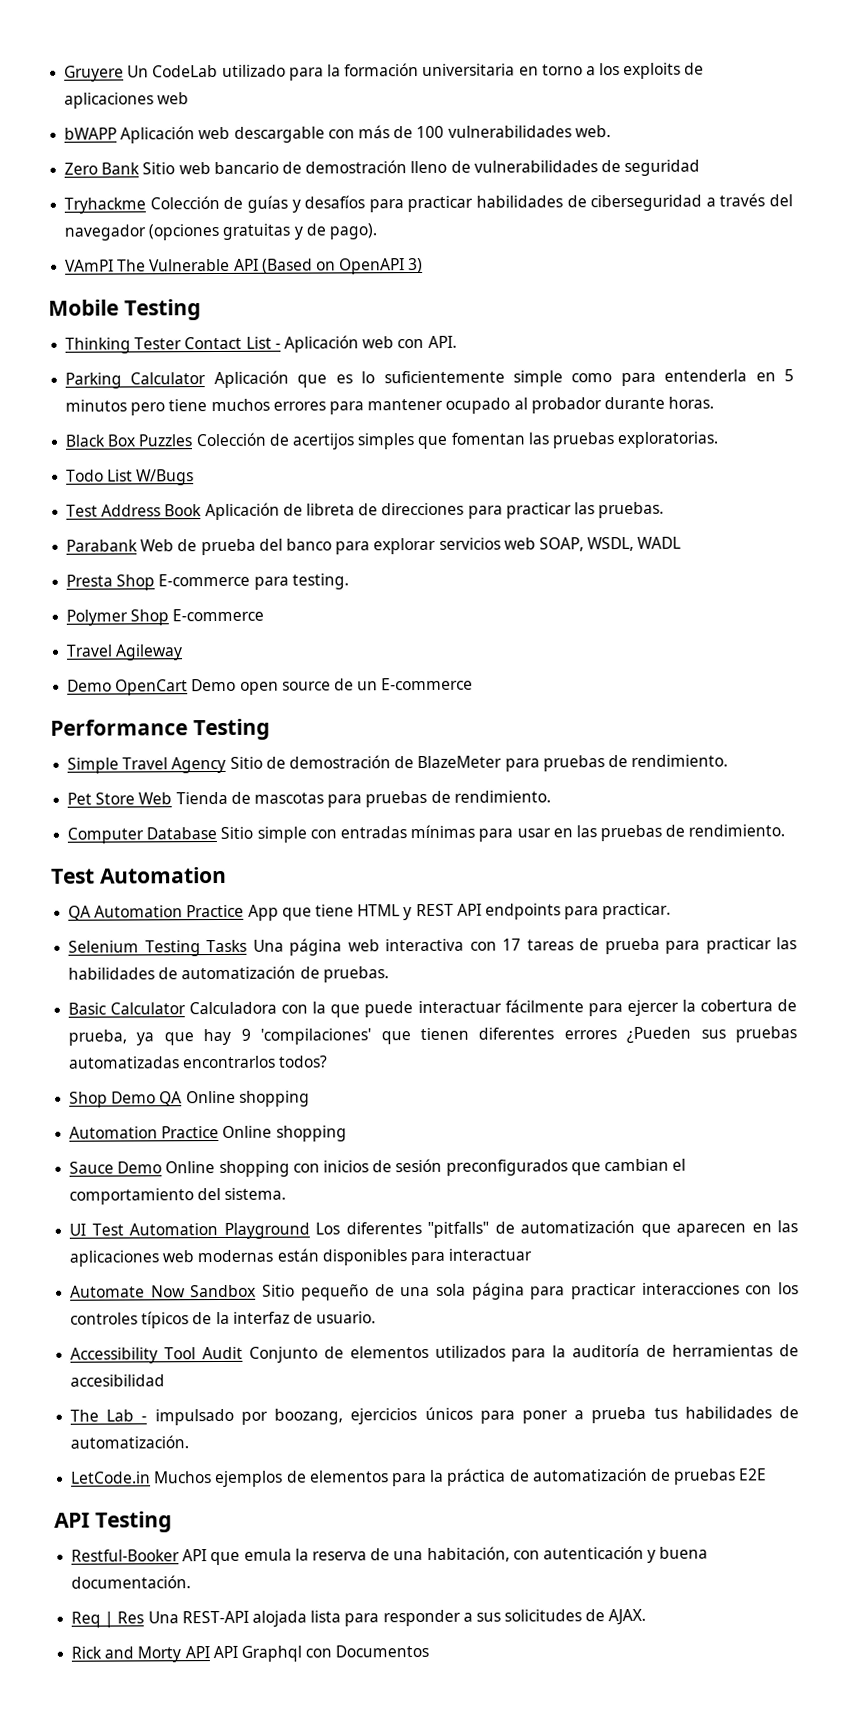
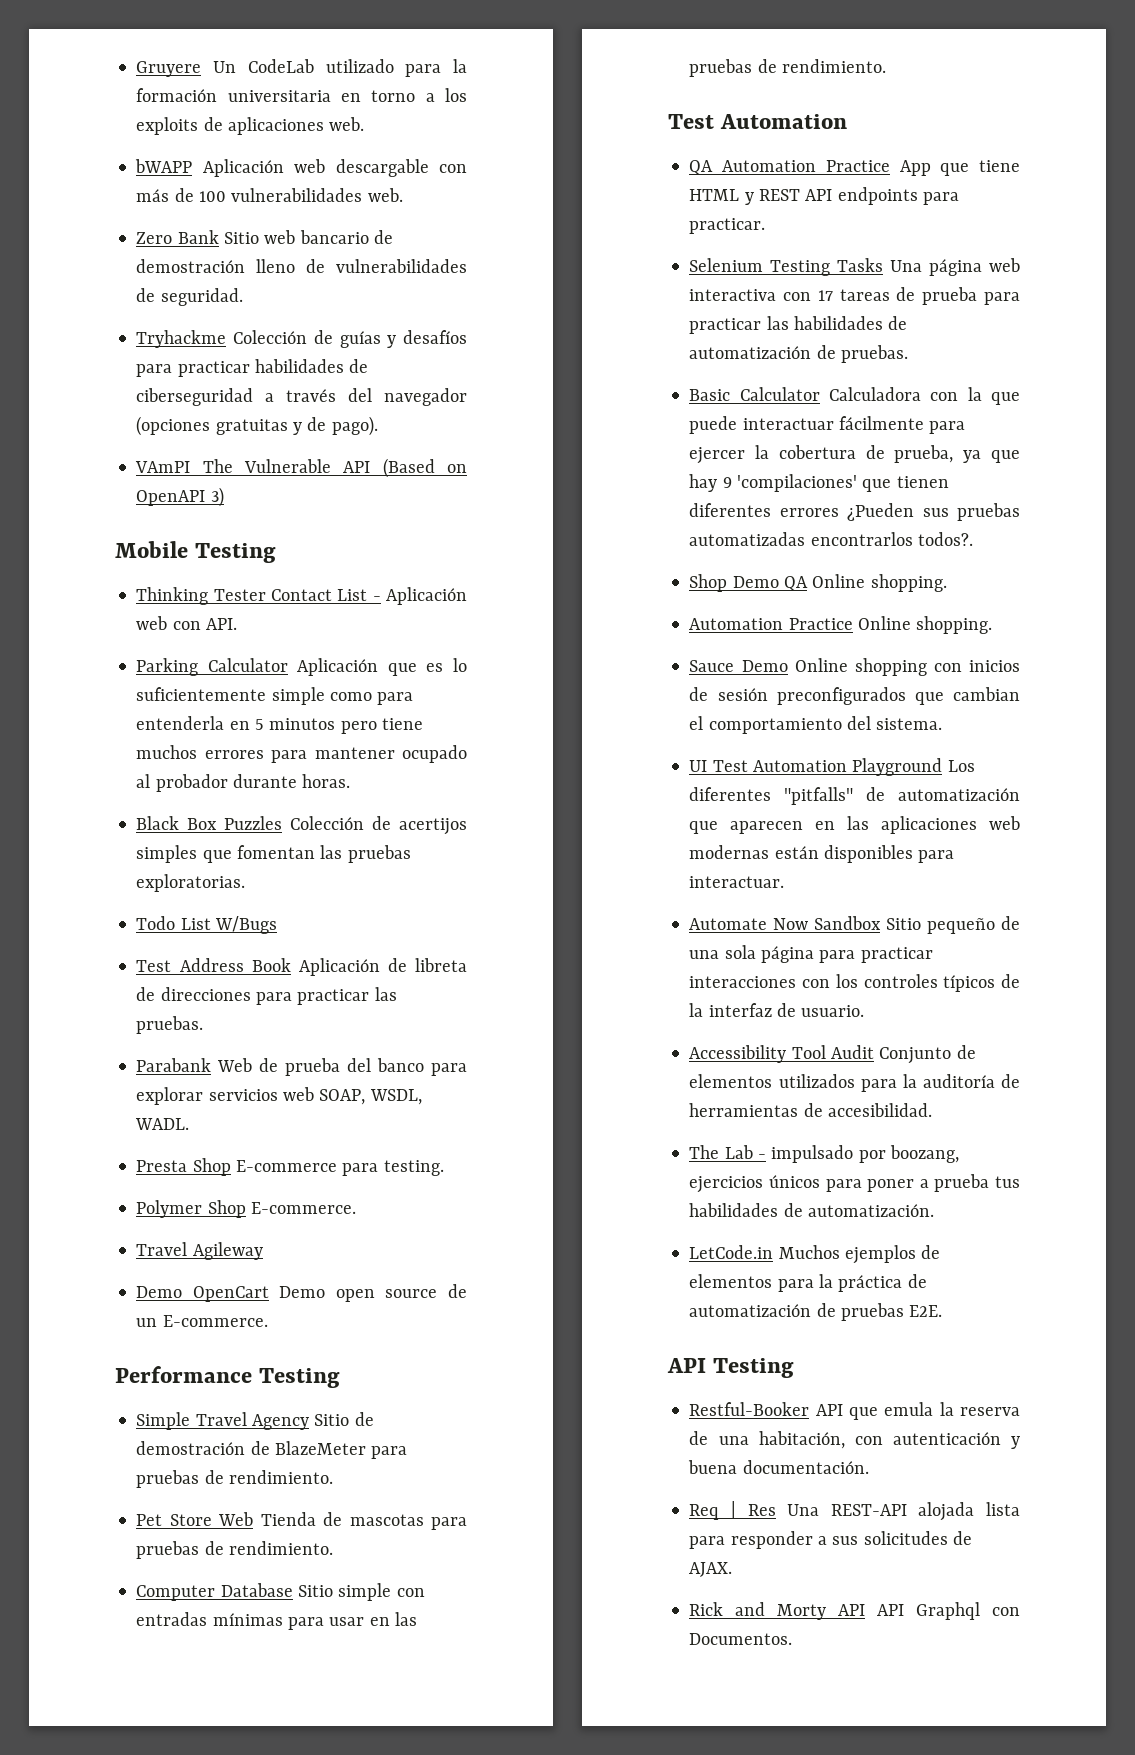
- Gruyere Un CodeLab utilizado para la formación universitaria en torno a los exploits de aplicaciones web
+ Gruyere Un CodeLab utilizado para la formación universitaria en torno a los exploits de aplicaciones web.
- Zero Bank Sitio web bancario de demostración lleno de vulnerabilidades de seguridad
+ Zero Bank Sitio web bancario de demostración lleno de vulnerabilidades de seguridad.
- Parabank Web de prueba del banco para explorar servicios web SOAP, WSDL, WADL
+ Parabank Web de prueba del banco para explorar servicios web SOAP, WSDL, WADL.
- Polymer Shop E-commerce
+ Polymer Shop E-commerce.
- Demo OpenCart Demo open source de un E-commerce
+ Demo OpenCart Demo open source de un E-commerce.
- Basic Calculator Calculadora con la que puede interactuar fácilmente para ejercer la cobertura de prueba, ya que hay 9 'compilaciones' que tienen diferentes errores ¿Pueden sus pruebas automatizadas encontrarlos todos?
+ Basic Calculator Calculadora con la que puede interactuar fácilmente para ejercer la cobertura de prueba, ya que hay 9 'compilaciones' que tienen diferentes errores ¿Pueden sus pruebas automatizadas encontrarlos todos?.
- Shop Demo QA Online shopping
+ Shop Demo QA Online shopping.
- Automation Practice Online shopping
+ Automation Practice Online shopping.
- UI Test Automation Playground Los diferentes "pitfalls" de automatización que aparecen en las aplicaciones web modernas están disponibles para interactuar
+ UI Test Automation Playground Los diferentes "pitfalls" de automatización que aparecen en las aplicaciones web modernas están disponibles para interactuar.
- Accessibility Tool Audit Conjunto de elementos utilizados para la auditoría de herramientas de accesibilidad
+ Accessibility Tool Audit Conjunto de elementos utilizados para la auditoría de herramientas de accesibilidad.
- LetCode.in Muchos ejemplos de elementos para la práctica de automatización de pruebas E2E
+ LetCode.in Muchos ejemplos de elementos para la práctica de automatización de pruebas E2E.
- Rick and Morty API API Graphql con Documentos
+ Rick and Morty API API Graphql con Documentos.

